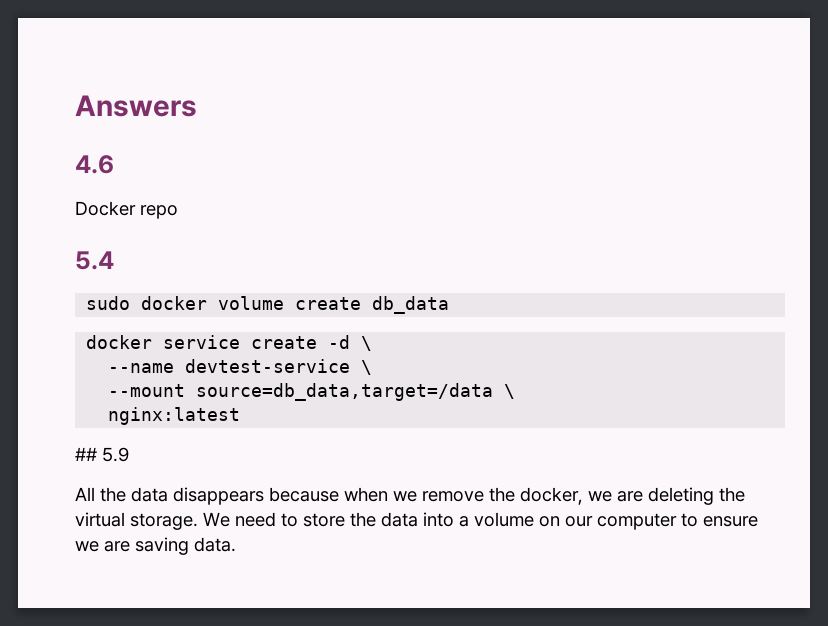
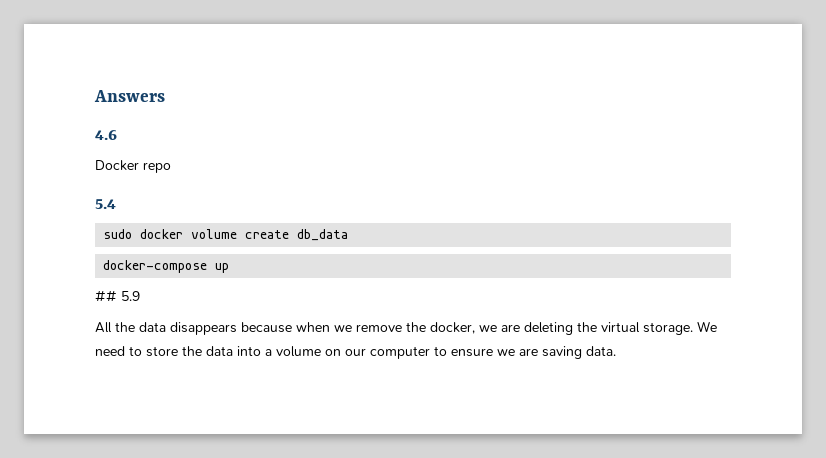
- docker service create -d \
- --name devtest-service \
- --mount source=db_data,target=/data \
- nginx:latest
+ docker-compose up

